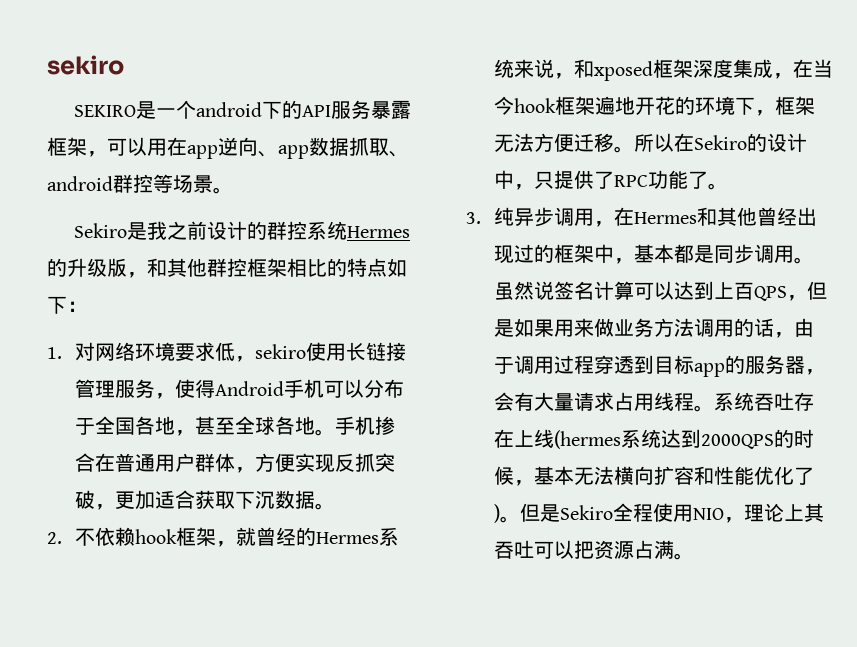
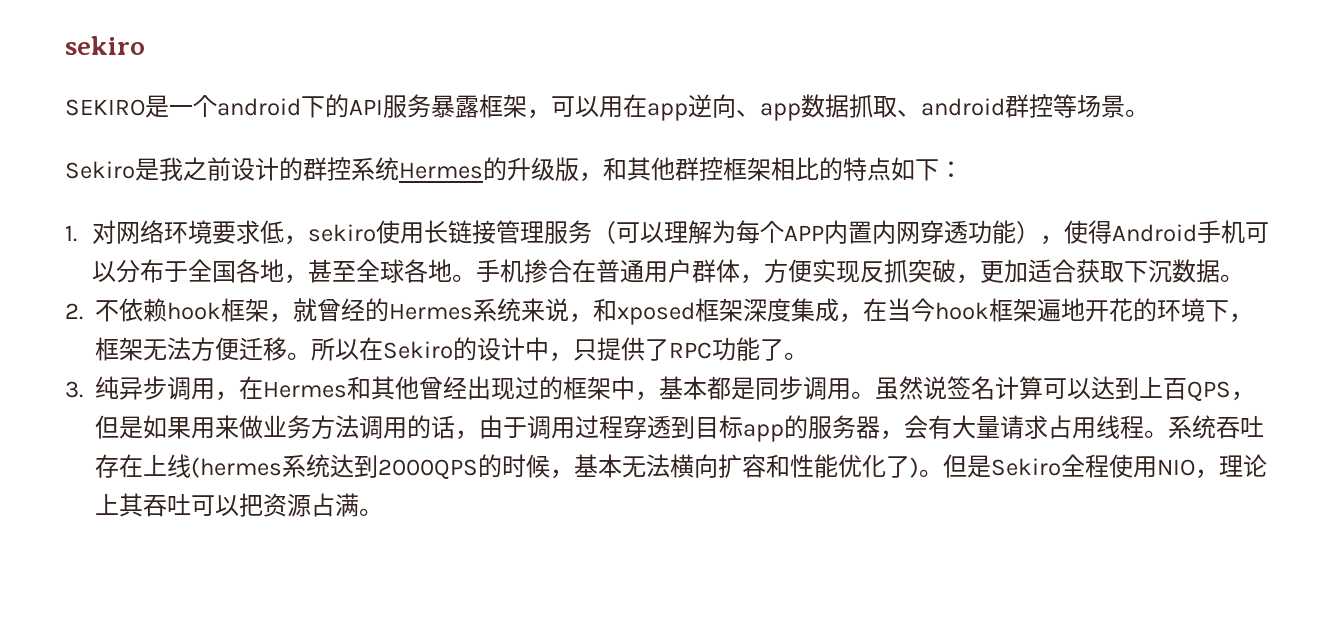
- 1.对网络环境要求低，sekiro使用长链接管理服务，使得Android手机可以分布于全国各地，甚至全球各地。
+ 1.对网络环境要求低，sekiro使用长链接管理服务（可以理解为每个APP内置内网穿透功能），使得Android手机可以分布于全国各地，甚至全球各地。

